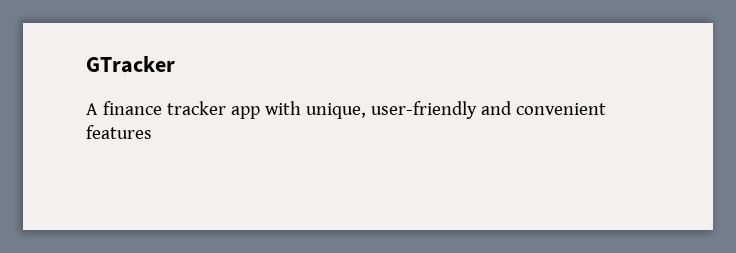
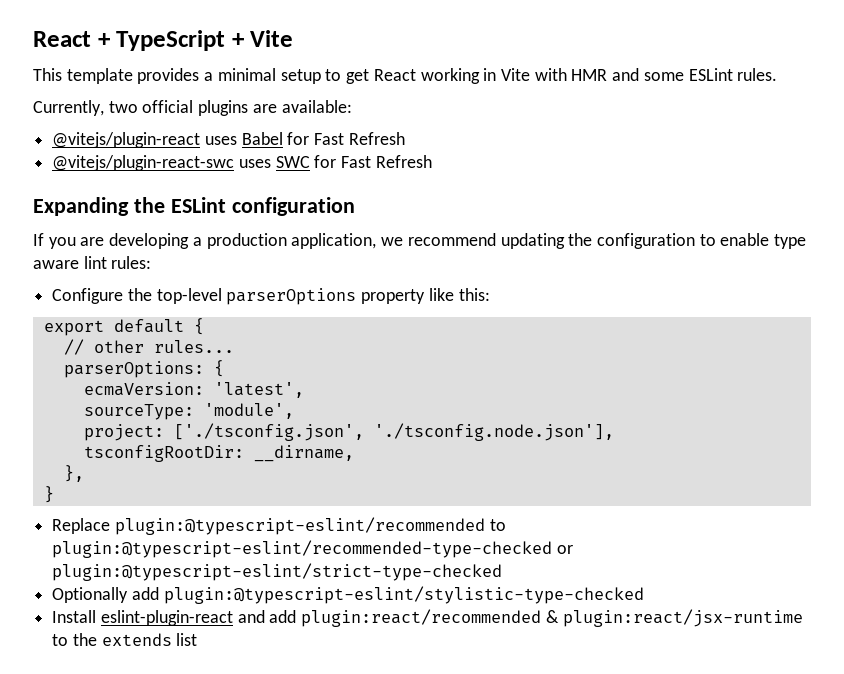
- GTracker
- A finance tracker app with unique, user-friendly and convenient features
+ React + TypeScript + Vite
+ This template provides a minimal setup to get React working in Vite with HMR and some ESLint rules.
+ Currently, two official plugins are available:
+ @vitejs/plugin-react uses Babel for Fast Refresh
+ @vitejs/plugin-react-swc uses SWC for Fast Refresh
+ Expanding the ESLint configuration
+ If you are developing a production application, we recommend updating the configuration to enable type aware lint rules:
+ Configure the top-level parserOptions property like this:
+ export default {
+ // other rules...
+ parserOptions: {
+ ecmaVersion: 'latest',
+ sourceType: 'module',
+ project: ['./tsconfig.json', './tsconfig.node.json'],
+ tsconfigRootDir: __dirname,
+ },
+ }
+ Replace plugin:@typescript-eslint/recommended to plugin:@typescript-eslint/recommended-type-checked or plugin:@typescript-eslint/strict-type-checked
+ Optionally add plugin:@typescript-eslint/stylistic-type-checked
+ Install eslint-plugin-react and add plugin:react/recommended & plugin:react/jsx-runtime to the extends list

